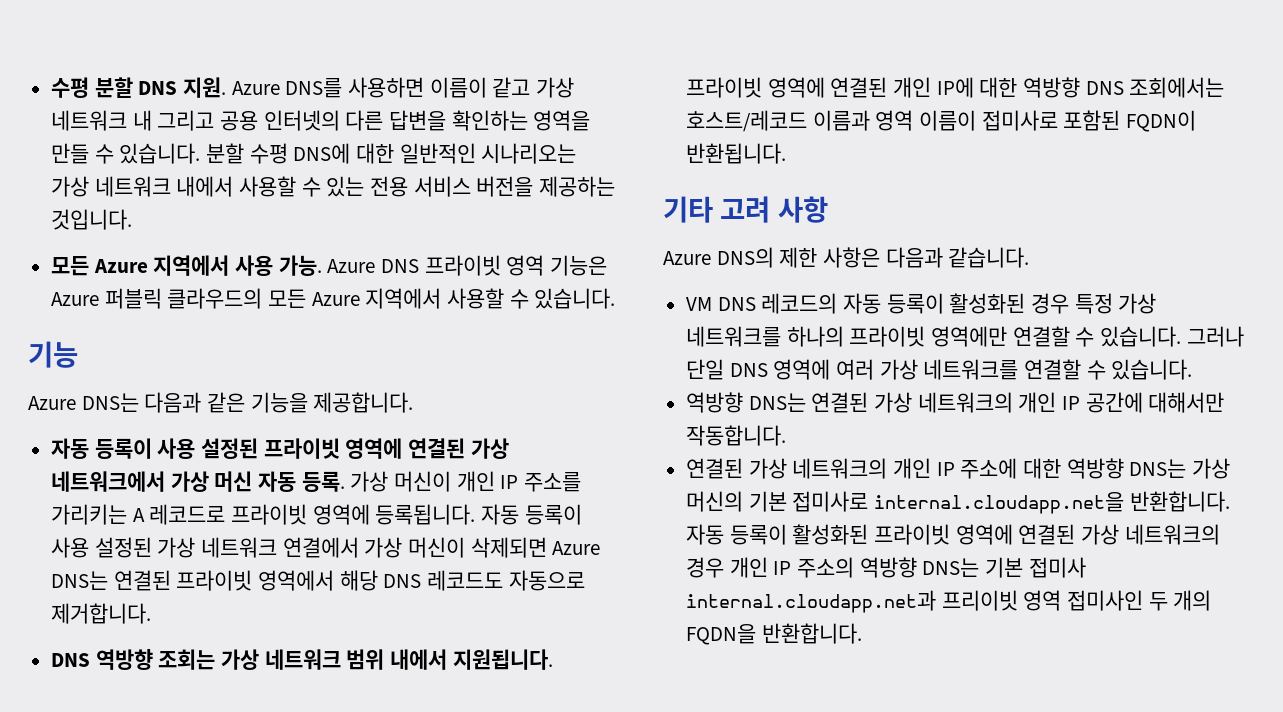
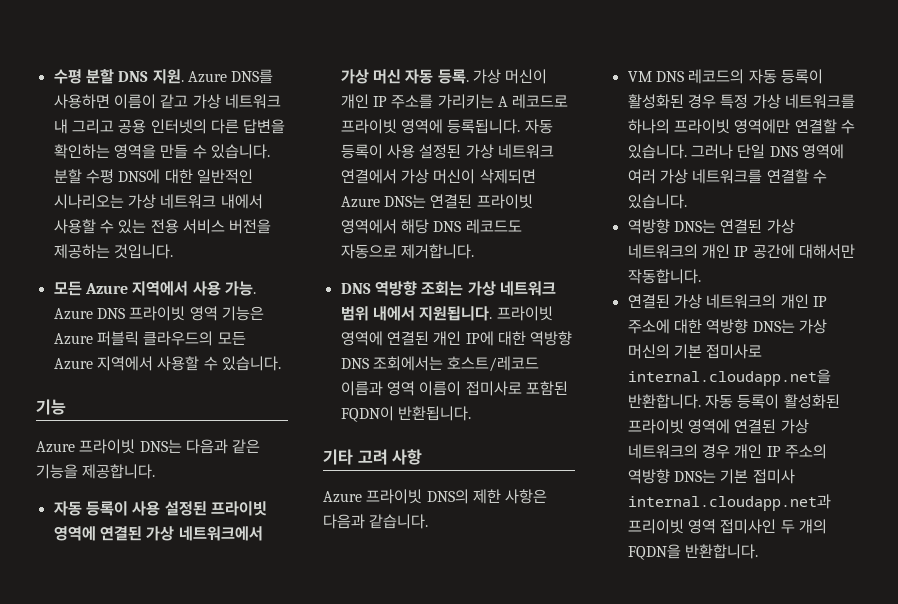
- Azure DNS는 다음과 같은 기능을 제공합니다.
+ Azure 프라이빗 DNS는 다음과 같은 기능을 제공합니다.
- Azure DNS의 제한 사항은 다음과 같습니다.
+ Azure 프라이빗 DNS의 제한 사항은 다음과 같습니다.

